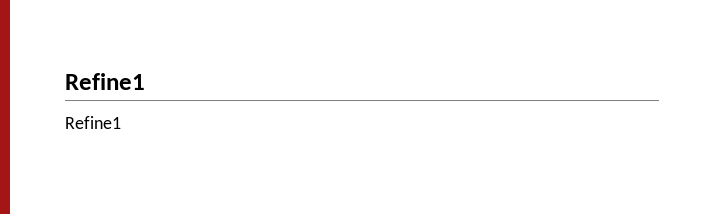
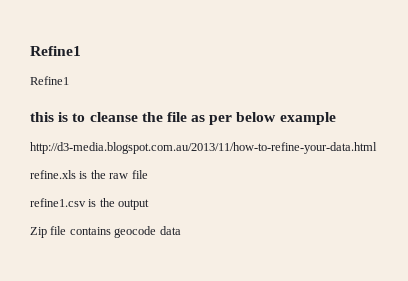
+ this is to cleanse the file as per below example
+ http://d3-media.blogspot.com.au/2013/11/how-to-refine-your-data.html
+ refine.xls is the raw file
+ refine1.csv is the output
+ Zip file contains geocode data

